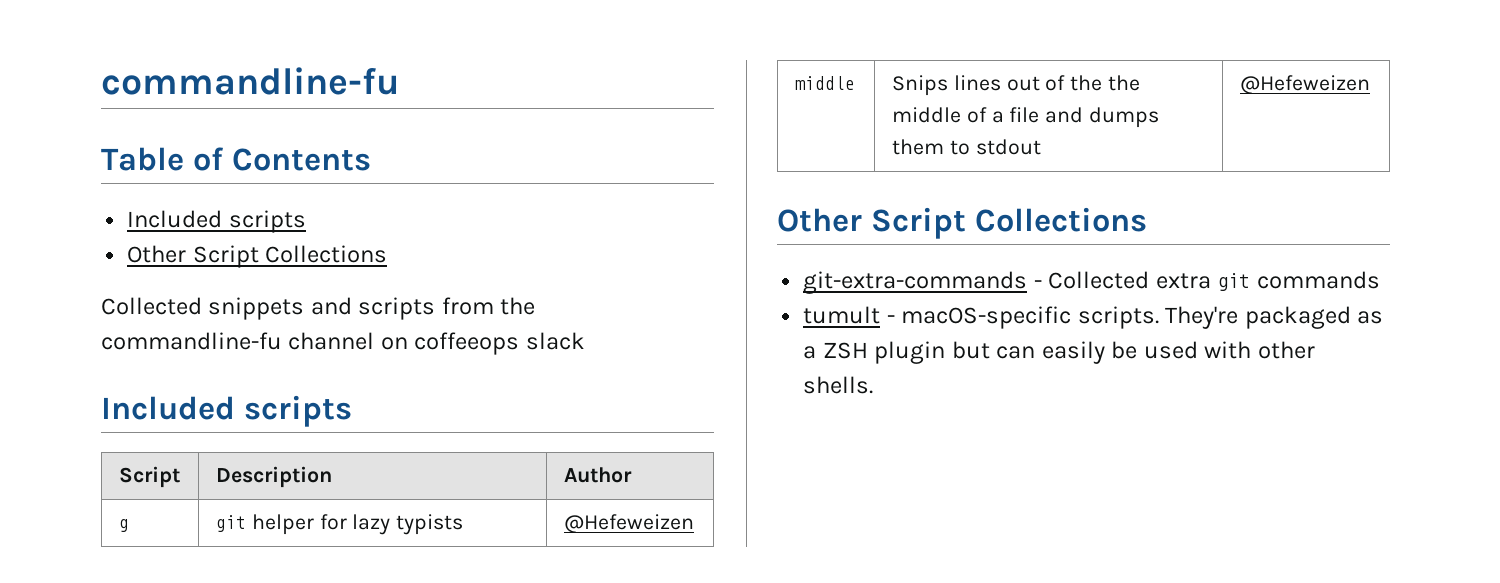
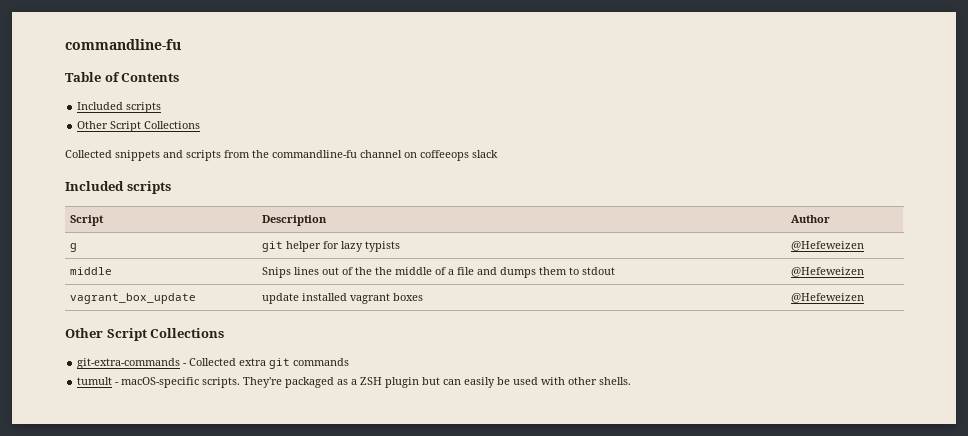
+ vagrant_box_update | update installed vagrant boxes | @Hefeweizen

